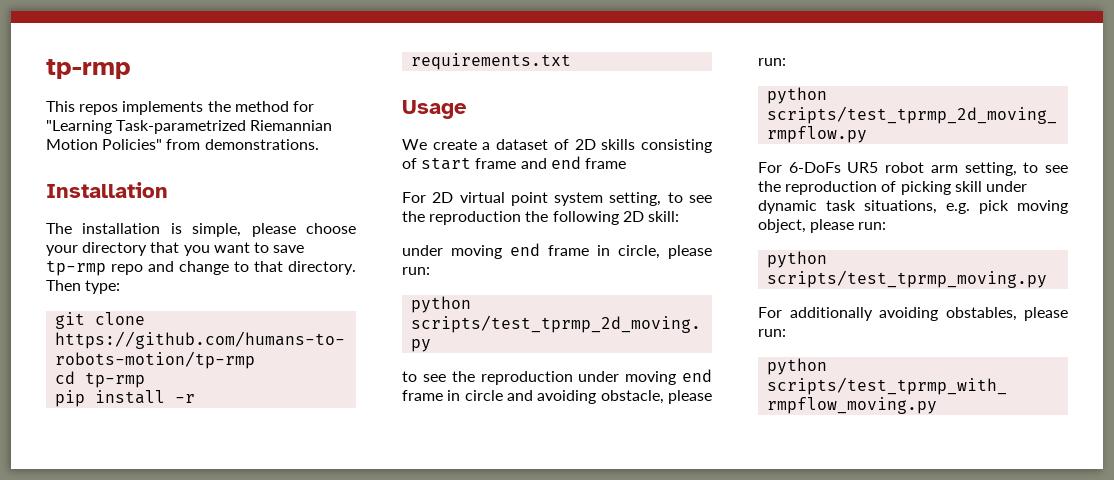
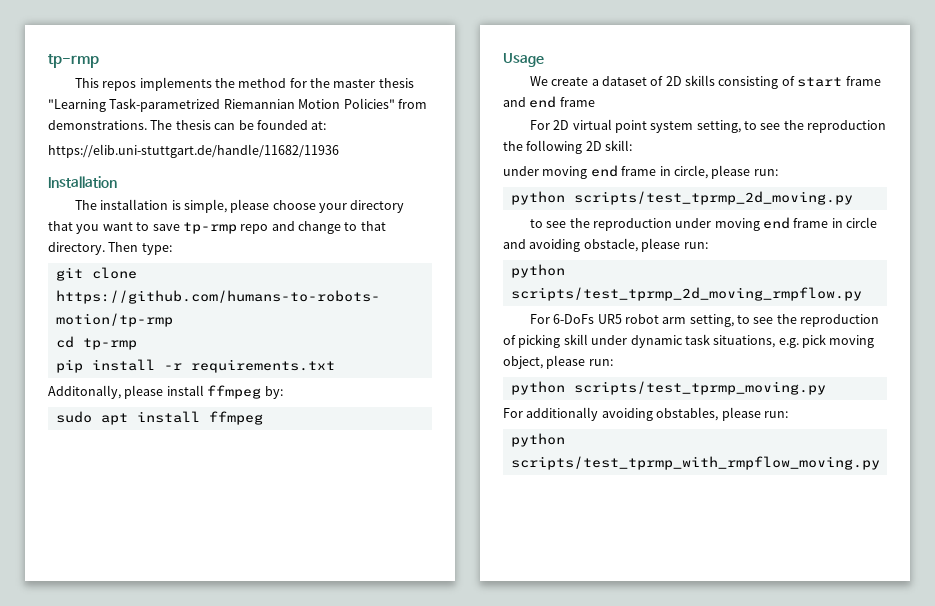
- This repos implements the method for "Learning Task-parametrized Riemannian Motion Policies" from demonstrations.
+ This repos implements the method for the master thesis "Learning Task-parametrized Riemannian Motion Policies" from demonstrations. The thesis can be founded at:
+ https://elib.uni-stuttgart.de/handle/11682/11936
+ Additonally, please install ffmpeg by:
+ sudo apt install ffmpeg

